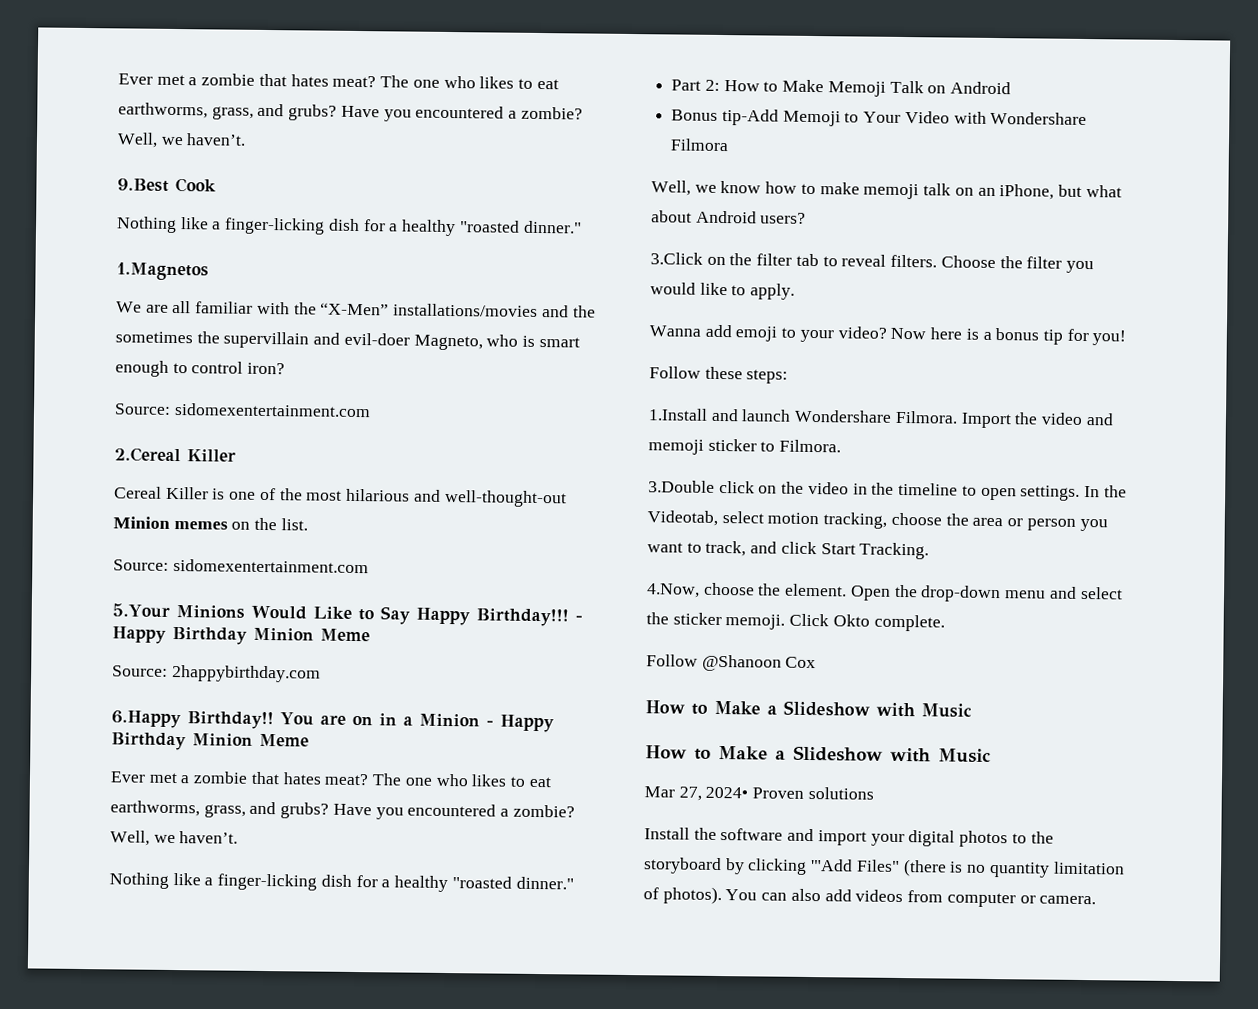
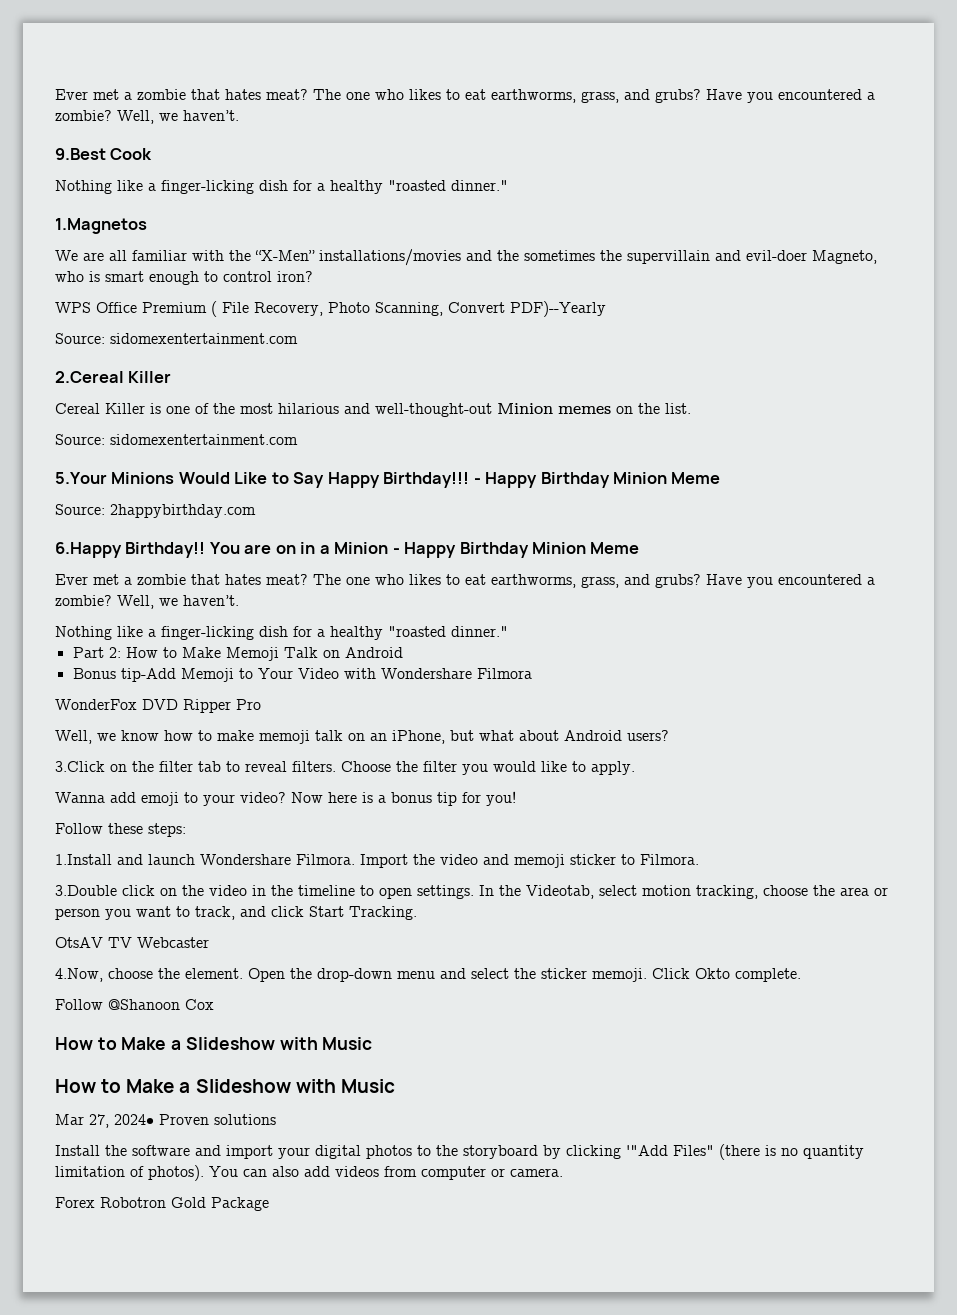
+ WPS Office Premium ( File Recovery, Photo Scanning, Convert PDF)--Yearly
+ WonderFox DVD Ripper Pro
+ OtsAV TV Webcaster
+ Forex Robotron Gold Package

